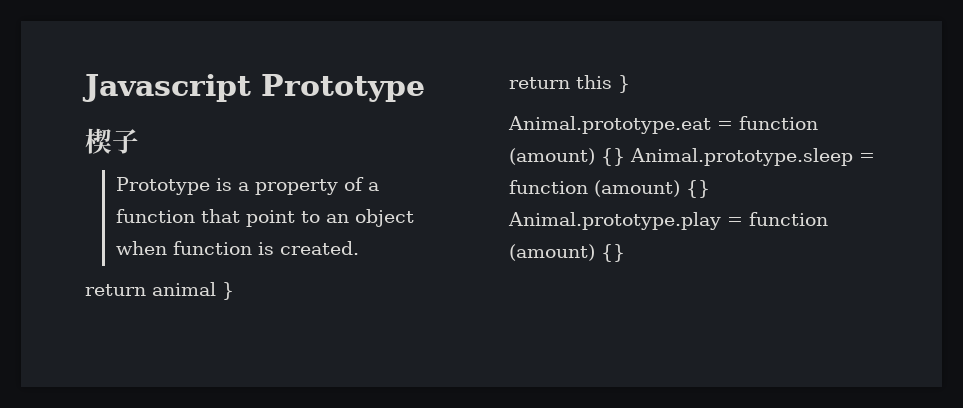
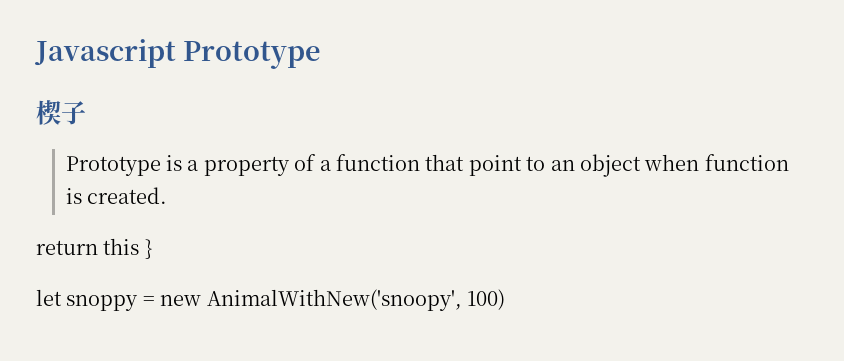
- return animal }
- Animal.prototype.eat = function (amount) {} Animal.prototype.sleep = function (amount) {} Animal.prototype.play = function (amount) {}
+ let snoppy = new AnimalWithNew('snoopy', 100)

